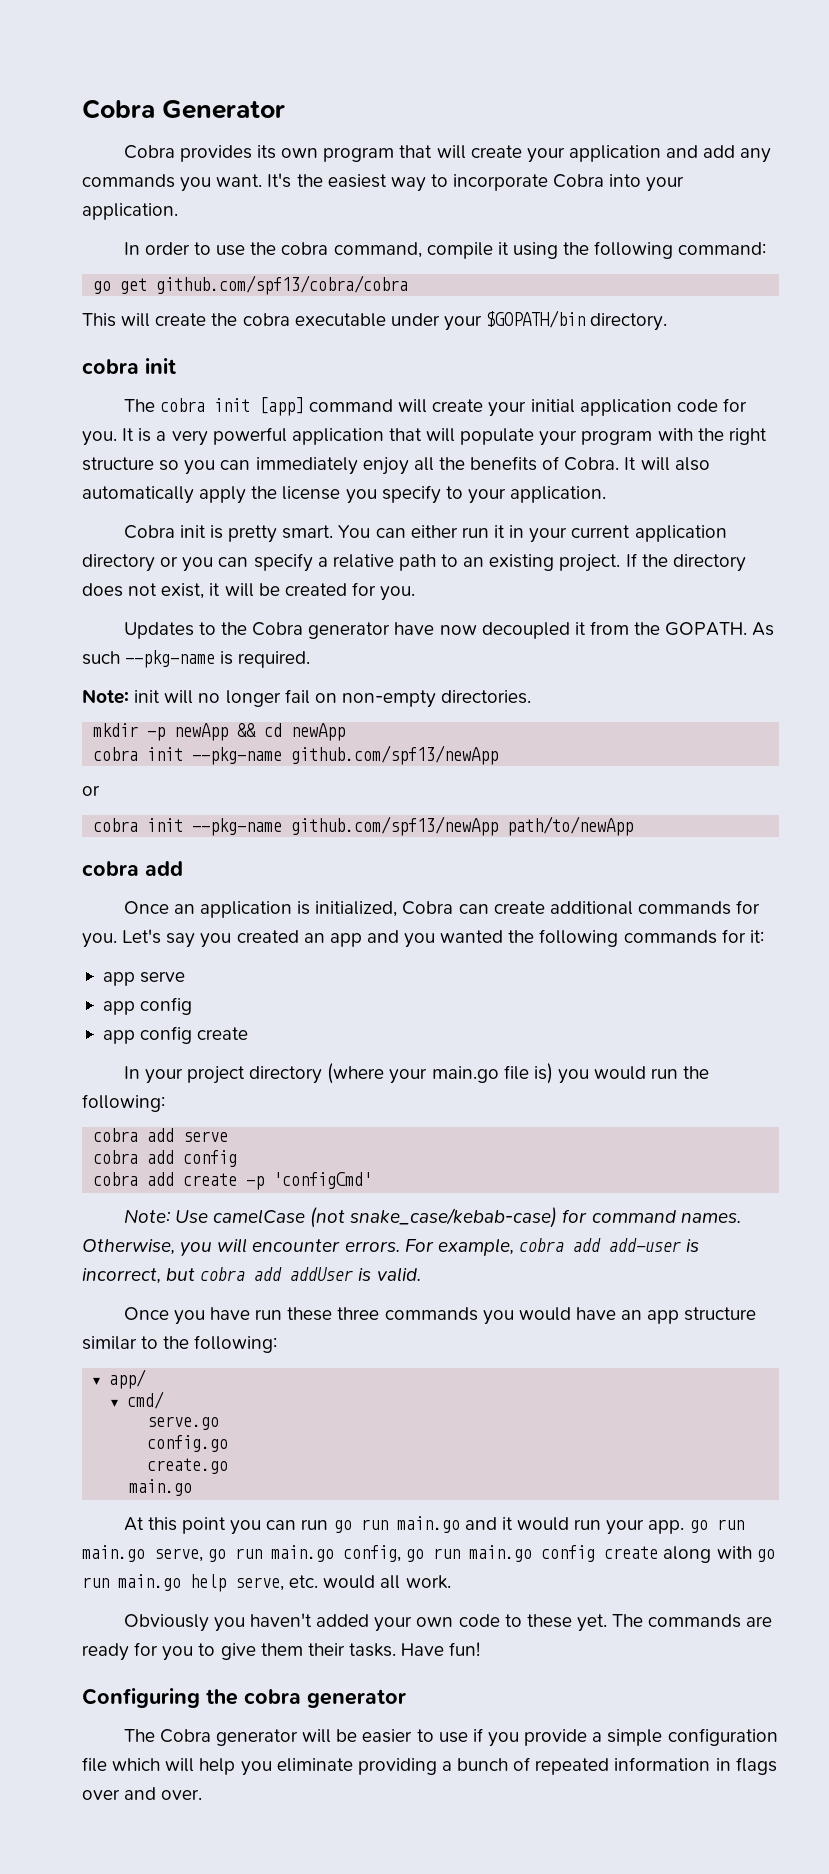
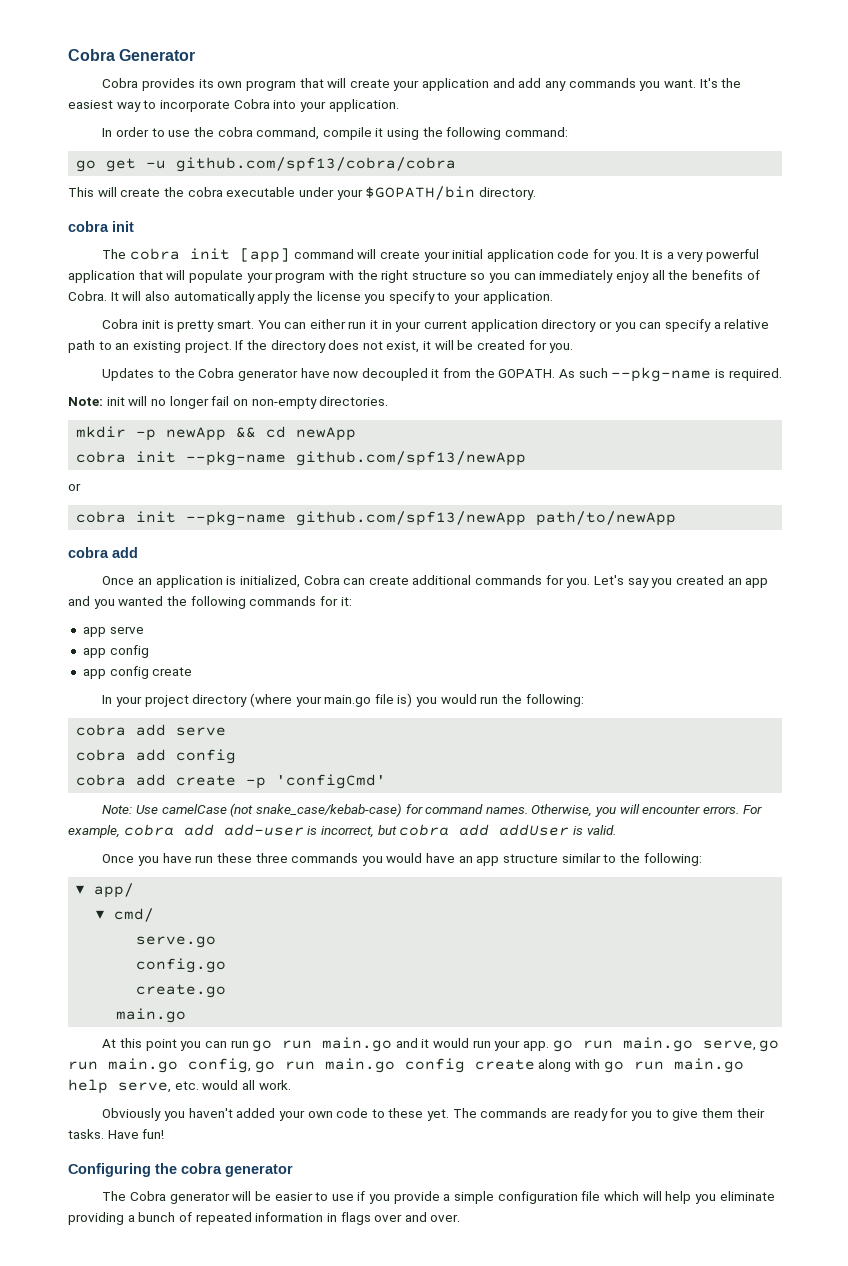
- go get github.com/spf13/cobra/cobra
+ go get -u github.com/spf13/cobra/cobra

